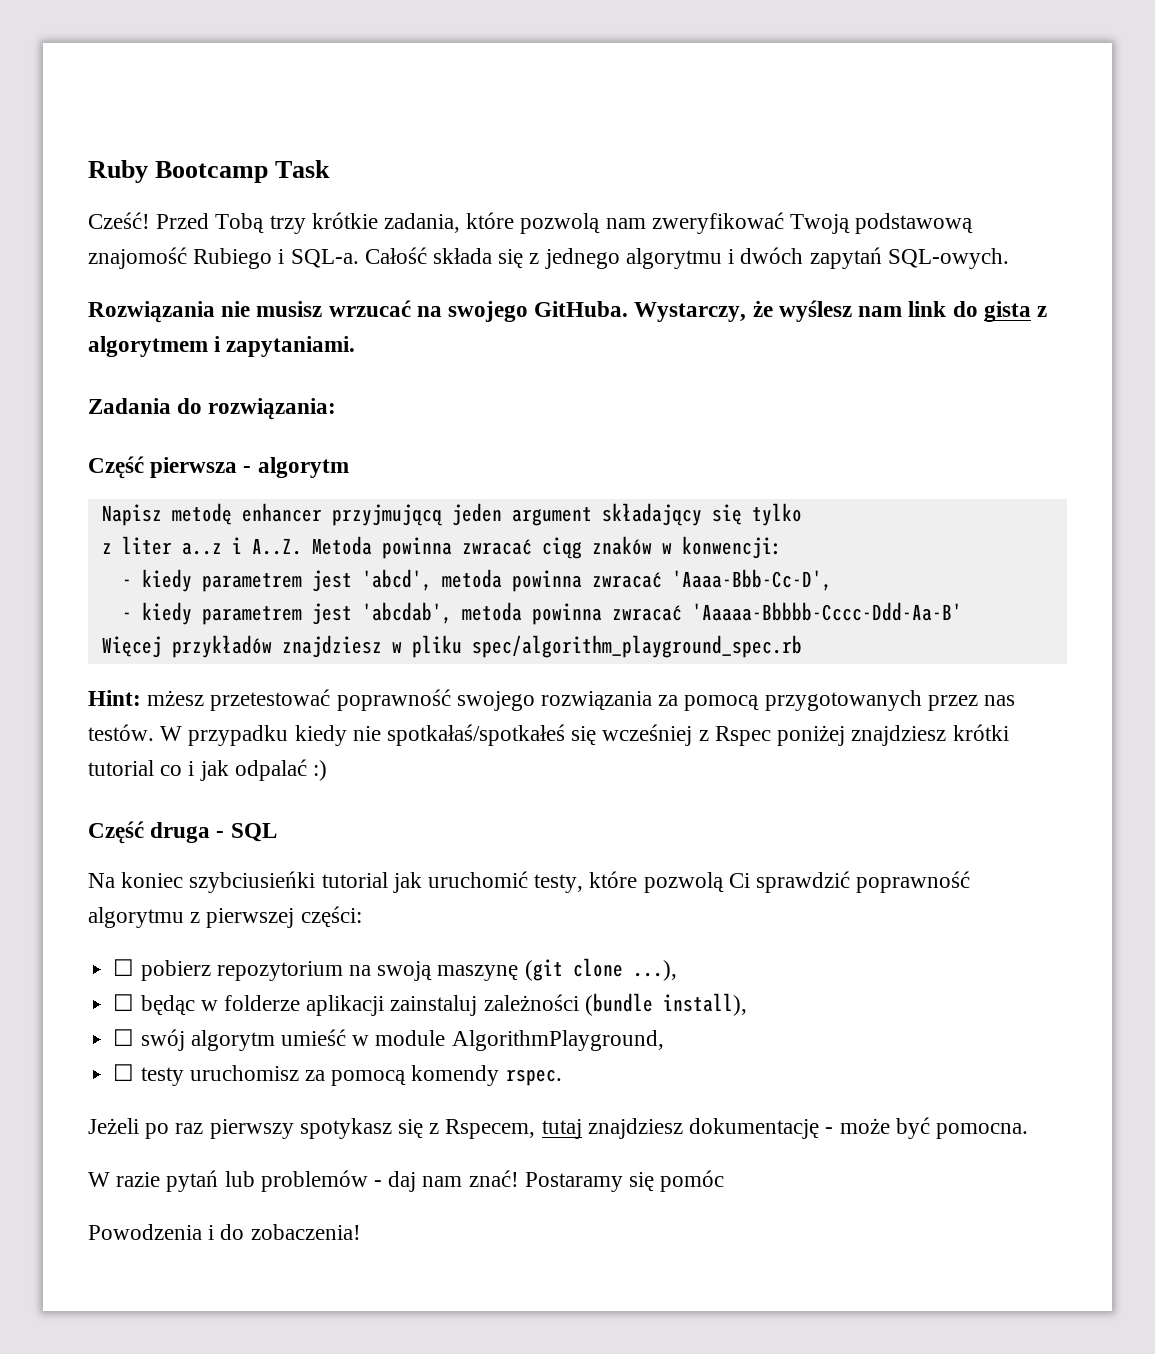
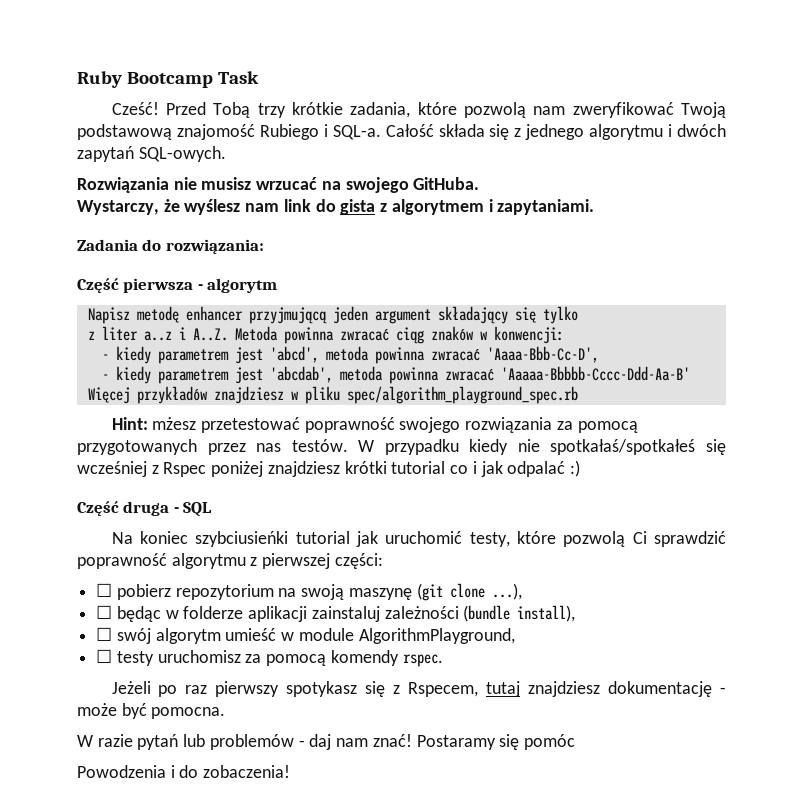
- Rozwiązania nie musisz wrzucać na swojego GitHuba. Wystarczy, że wyślesz nam link do gista z algorytmem i zapytaniami.
+ Rozwiązania nie musisz wrzucać na swojego GitHuba.
+ Wystarczy, że wyślesz nam link do gista z algorytmem i zapytaniami.

